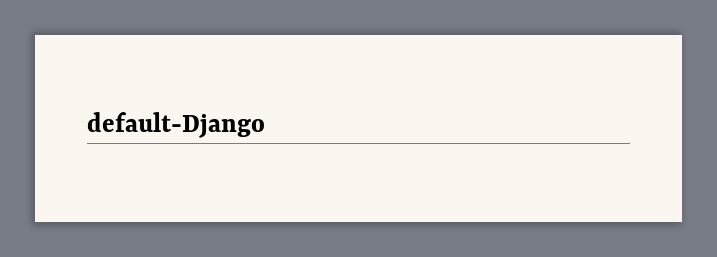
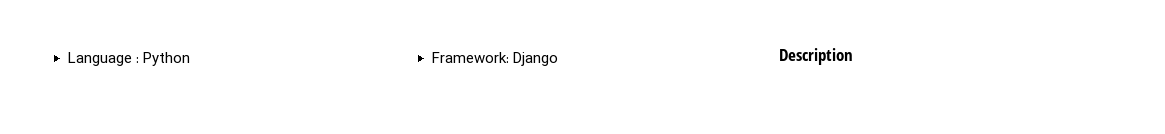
- default-Django
+ Language : Python
+ Framework: Django
+ Description

